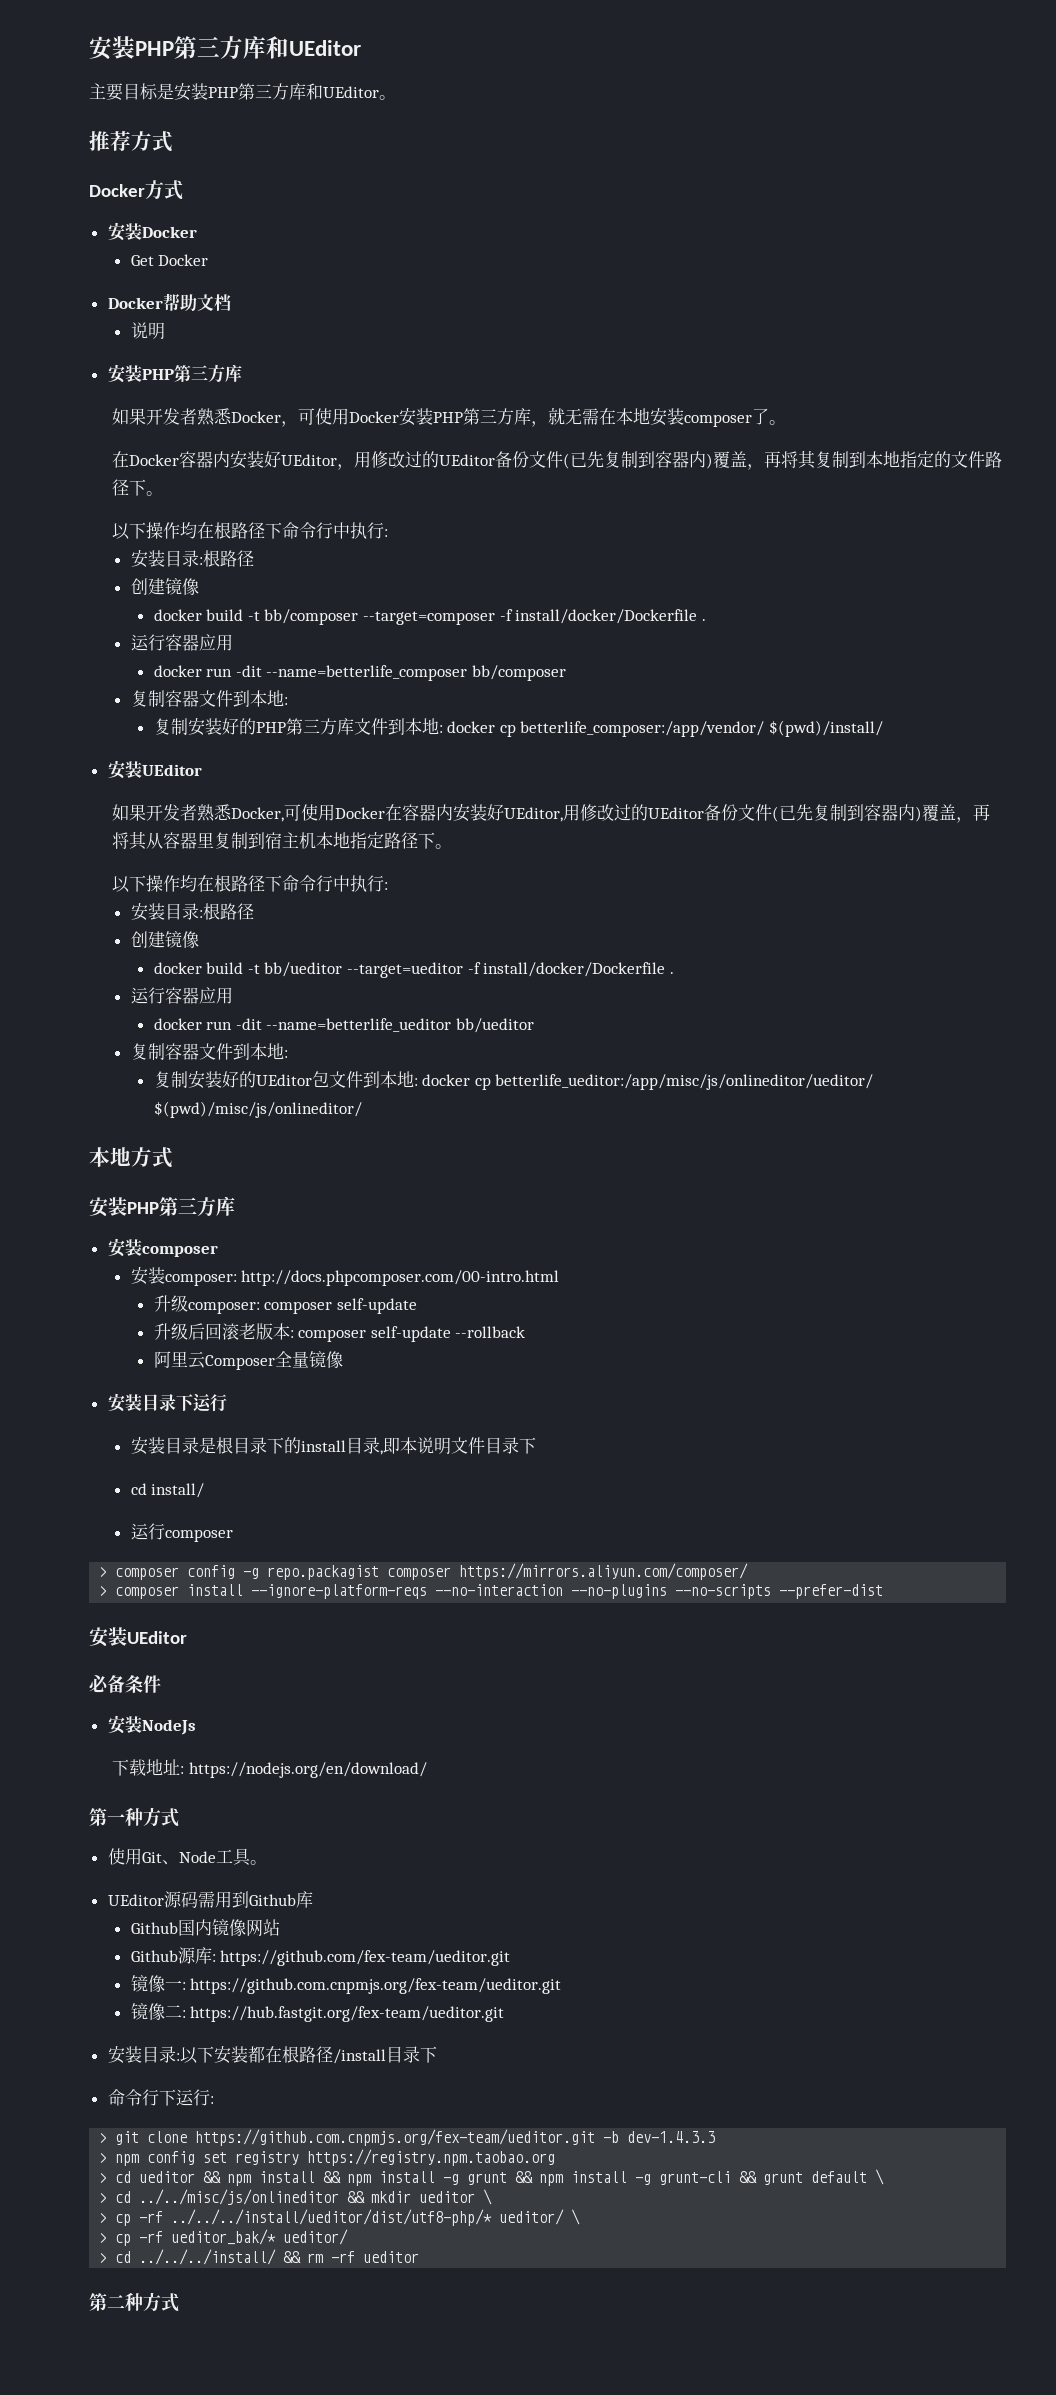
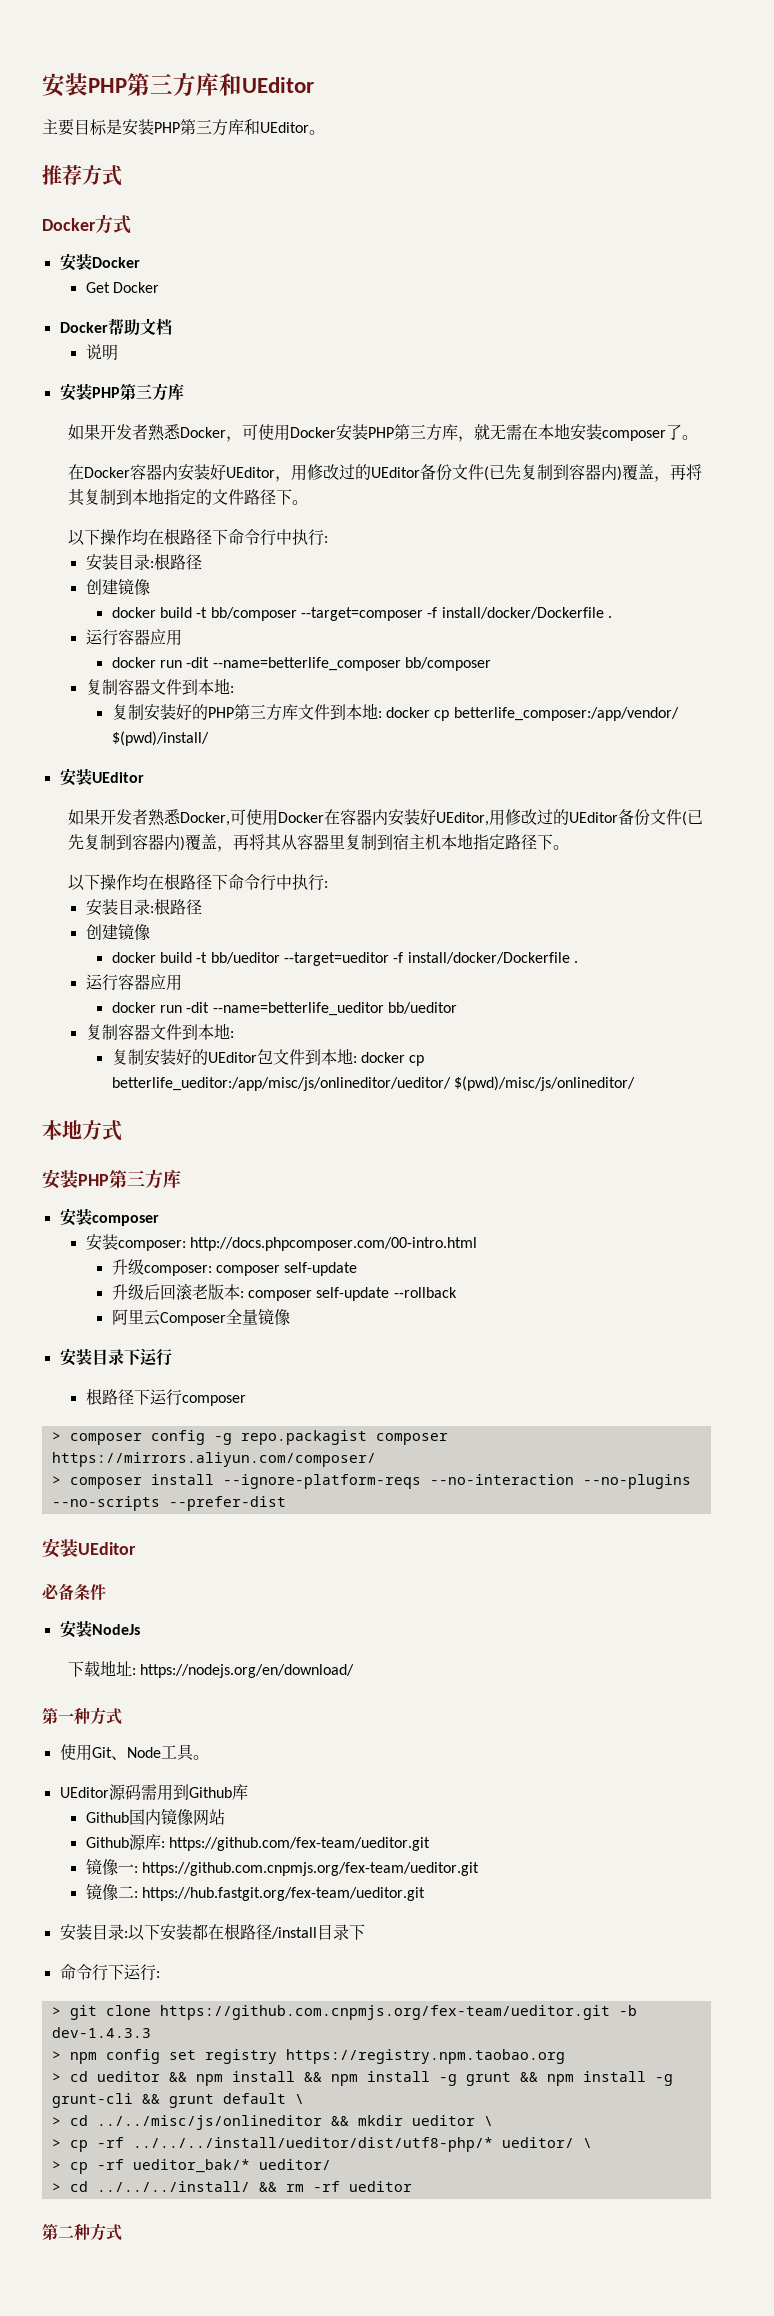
- 安装目录是根目录下的install目录,即本说明文件目录下
- cd install/
- 运行composer
+ 根路径下运行composer

